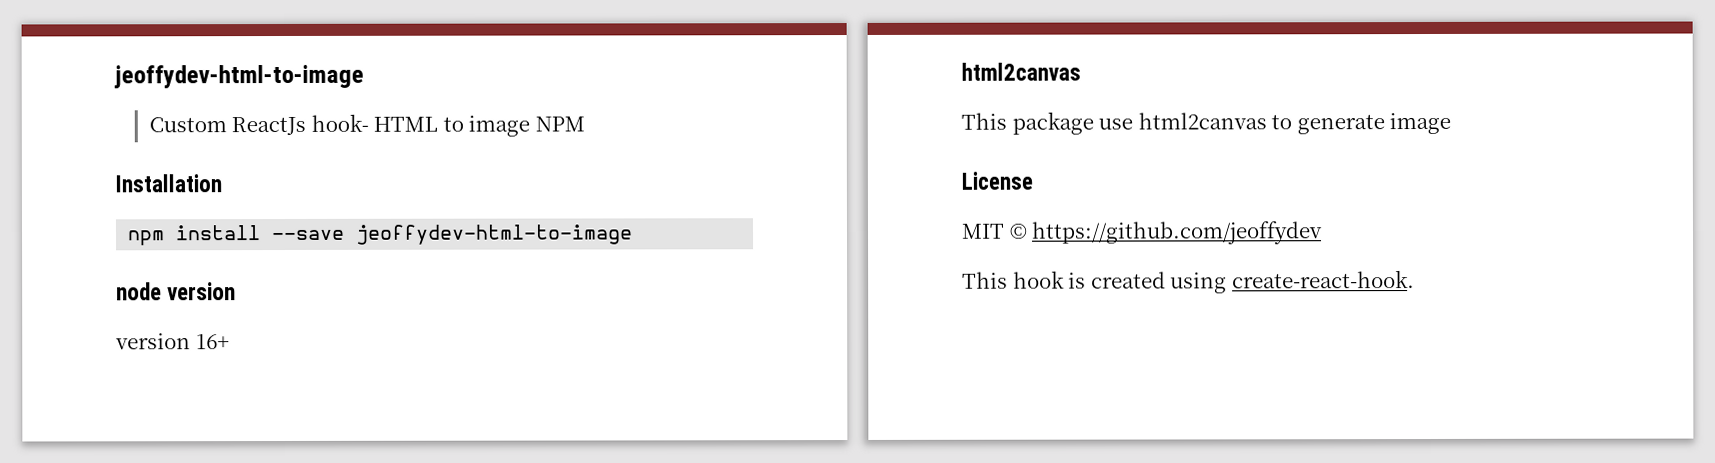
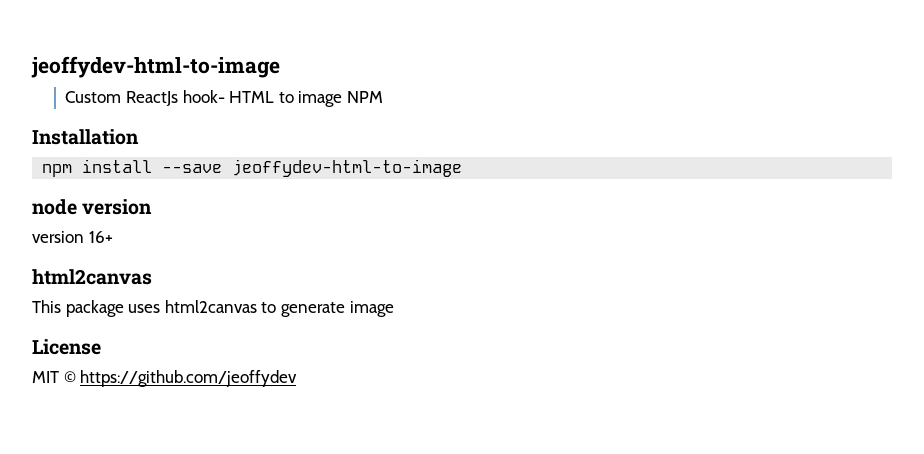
- This package use html2canvas to generate image
+ This package uses html2canvas to generate image
- This hook is created using create-react-hook.

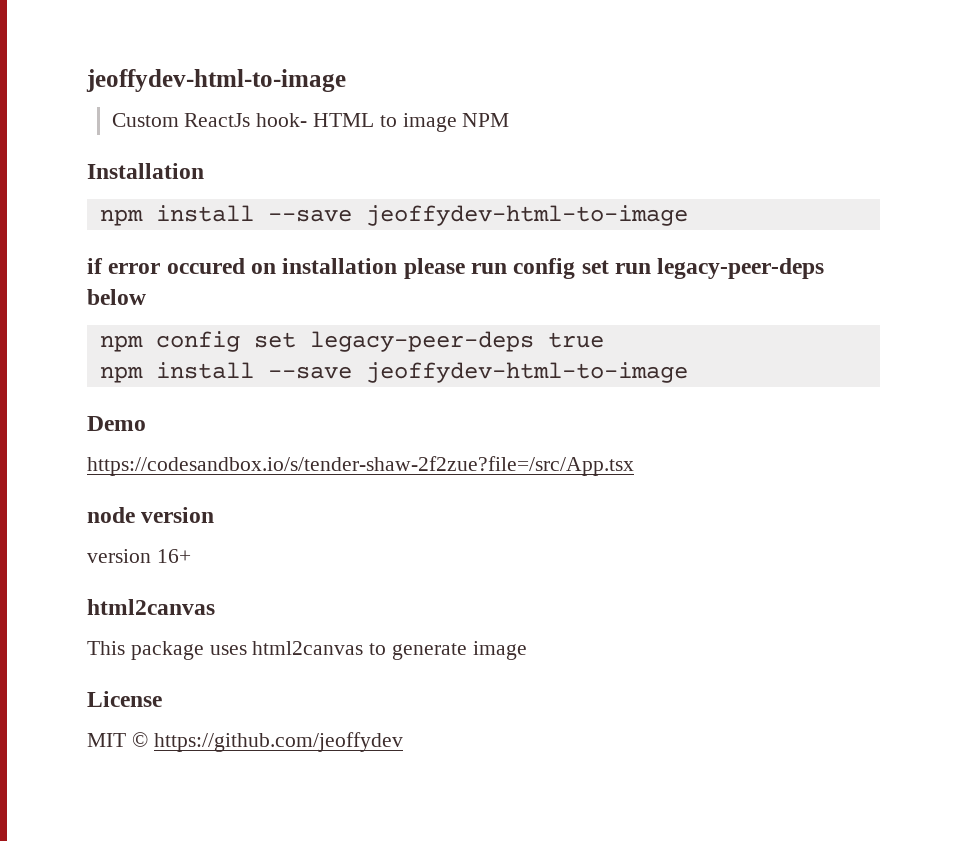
+ if error occured on installation please run config set run legacy-peer-deps below
+ npm config set legacy-peer-deps true
+ npm install --save jeoffydev-html-to-image
+ Demo
+ https://codesandbox.io/s/tender-shaw-2f2zue?file=/src/App.tsx

